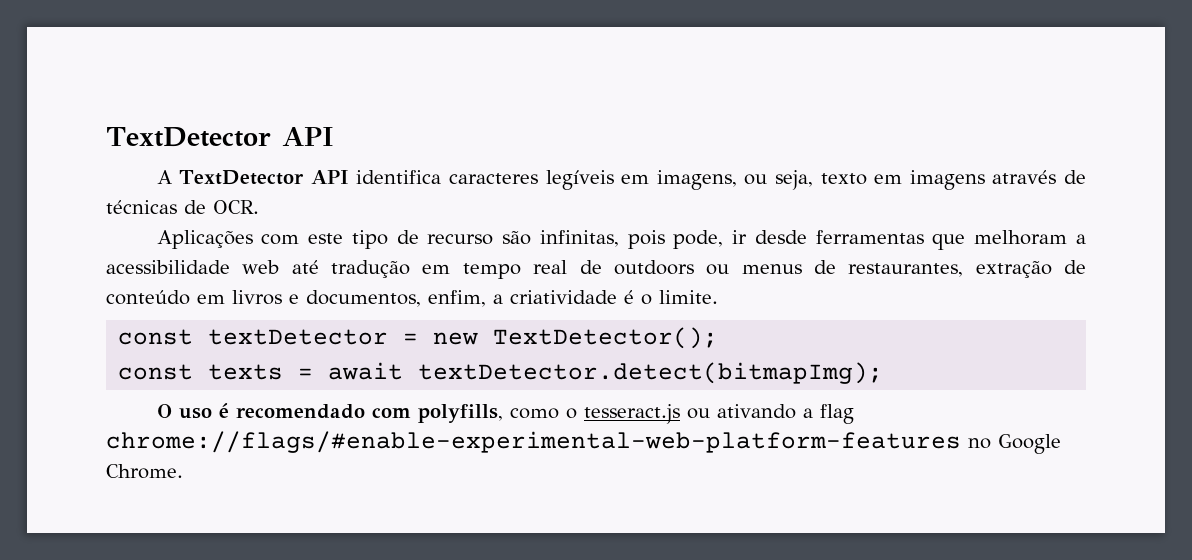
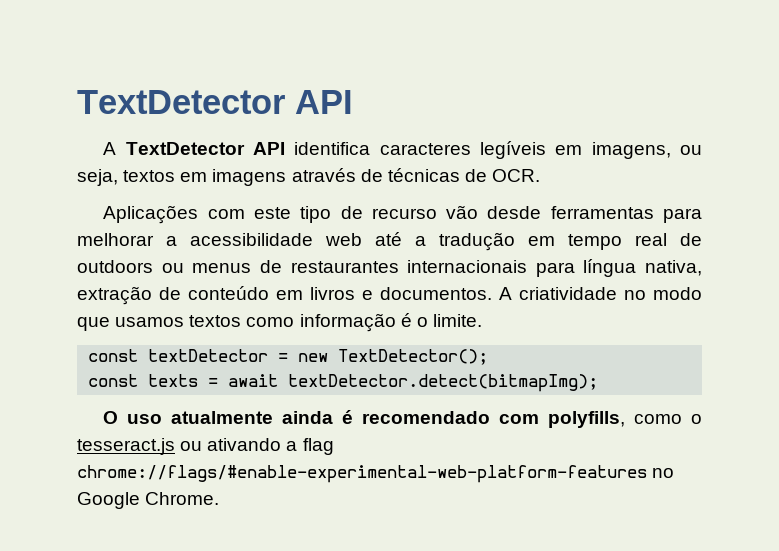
- A TextDetector API identifica caracteres legíveis em imagens, ou seja, texto em imagens através de técnicas de OCR.
+ A TextDetector API identifica caracteres legíveis em imagens, ou seja, textos em imagens através de técnicas de OCR.
- Aplicações com este tipo de recurso são infinitas, pois pode, ir desde ferramentas que melhoram a acessibilidade web até tradução em tempo real de outdoors ou menus de restaurantes, extração de conteúdo em livros e documentos, enfim, a criatividade é o limite.
+ Aplicações com este tipo de recurso vão desde ferramentas para melhorar a acessibilidade web até a tradução em tempo real de outdoors ou menus de restaurantes internacionais para língua nativa, extração de conteúdo em livros e documentos. A criatividade no modo que usamos textos como informação é o limite.
- O uso é recomendado com polyfills, como o tesseract.js ou ativando a flag chrome://flags/#enable-experimental-web-platform-features no Google Chrome.
+ O uso atualmente ainda é recomendado com polyfills, como o tesseract.js ou ativando a flag chrome://flags/#enable-experimental-web-platform-features no Google Chrome.

